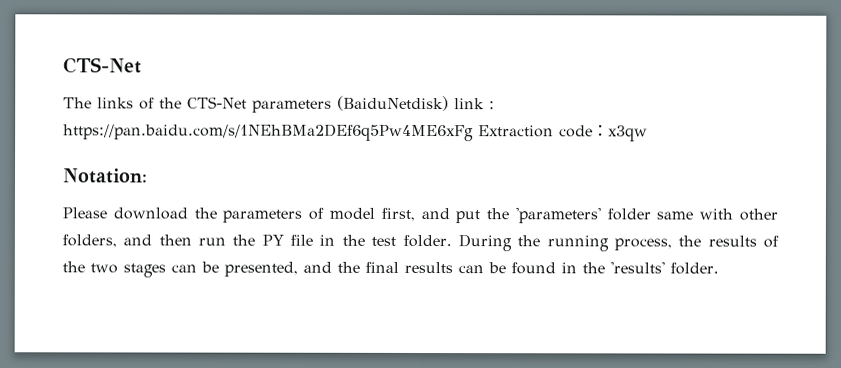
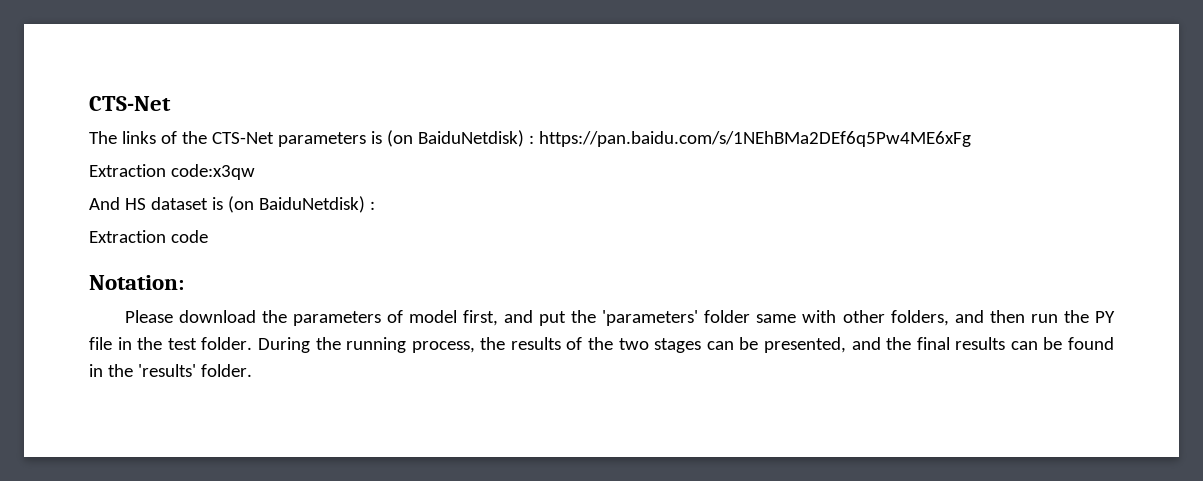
- The links of the CTS-Net parameters (BaiduNetdisk) link : https://pan.baidu.com/s/1NEhBMa2DEf6q5Pw4ME6xFg Extraction code：x3qw
+ The links of the CTS-Net parameters is (on BaiduNetdisk) : https://pan.baidu.com/s/1NEhBMa2DEf6q5Pw4ME6xFg
+ Extraction code:x3qw
+ And HS dataset is (on BaiduNetdisk) :
+ Extraction code

